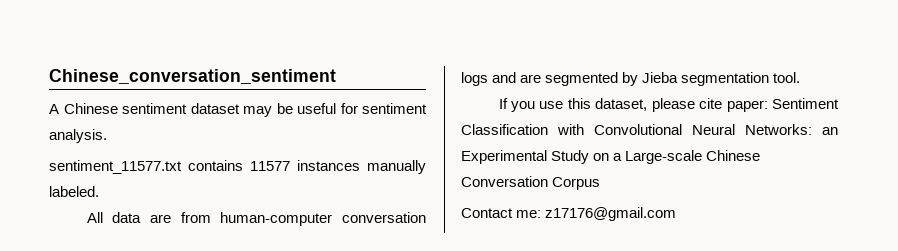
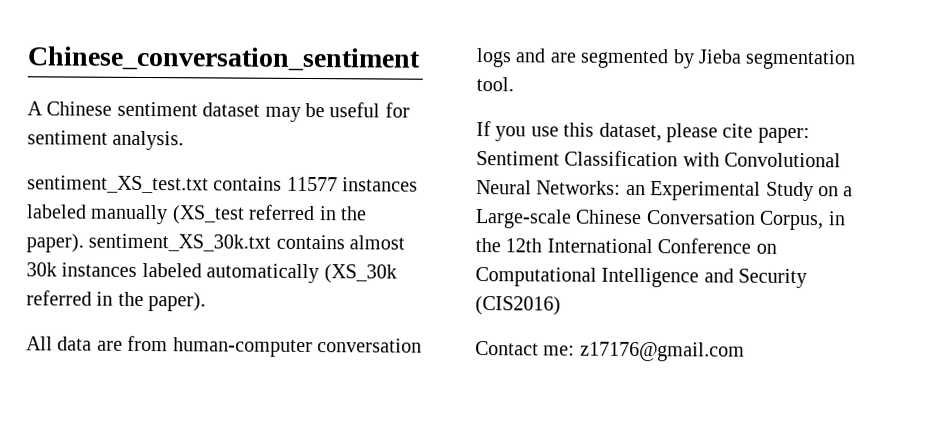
- sentiment_11577.txt contains 11577 instances manually labeled.
+ sentiment_XS_test.txt contains 11577 instances labeled manually (XS_test referred in the paper). sentiment_XS_30k.txt contains almost 30k instances labeled automatically (XS_30k referred in the paper).
- If you use this dataset, please cite paper: Sentiment Classification with Convolutional Neural Networks: an Experimental Study on a Large-scale Chinese Conversation Corpus
+ If you use this dataset, please cite paper: Sentiment Classification with Convolutional Neural Networks: an Experimental Study on a Large-scale Chinese Conversation Corpus, in the 12th International Conference on Computational Intelligence and Security (CIS2016)

